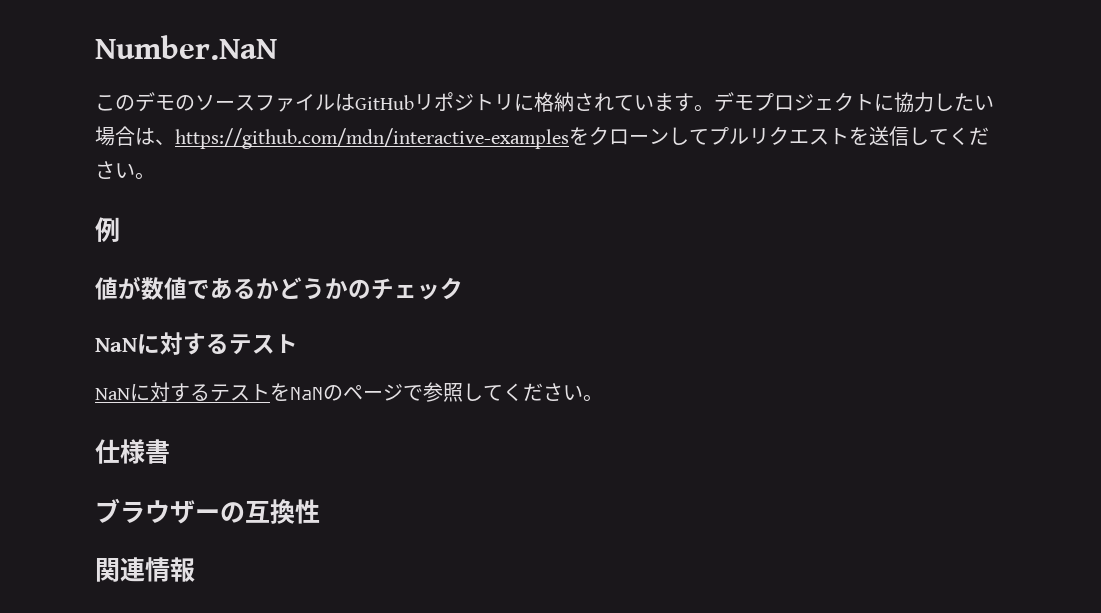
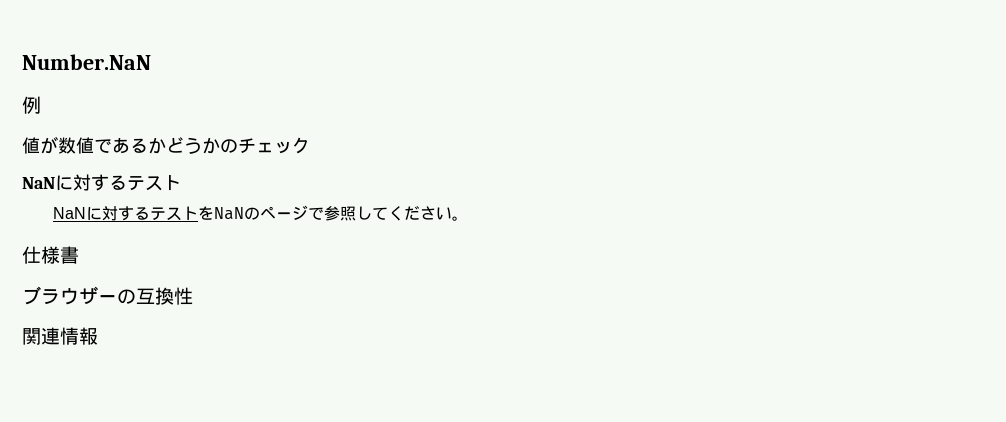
- このデモのソースファイルはGitHubリポジトリに格納されています。デモプロジェクトに協力したい場合は、https://github.com/mdn/interactive-examplesをクローンしてプルリクエストを送信してください。

